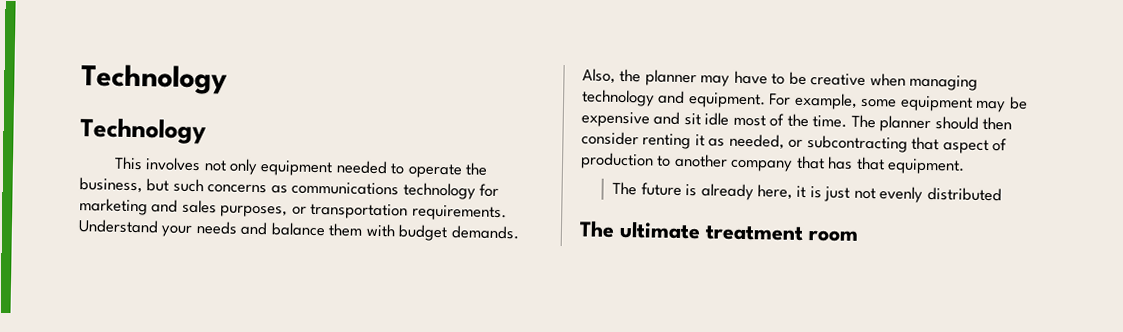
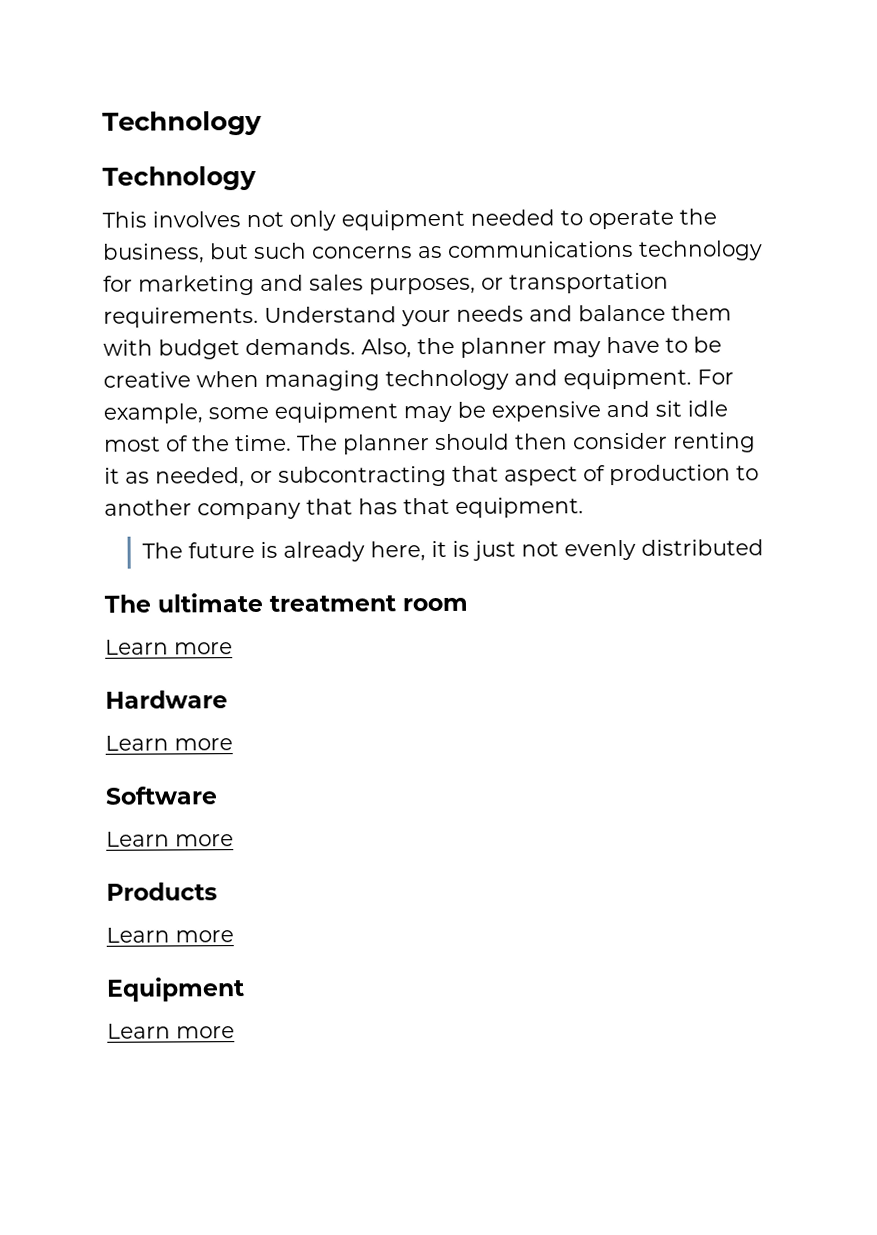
  The ultimate treatment room
+ Learn more
+ Hardware
+ Learn more
+ Software
+ Learn more
+ Products
+ Learn more
+ Equipment
+ Learn more

